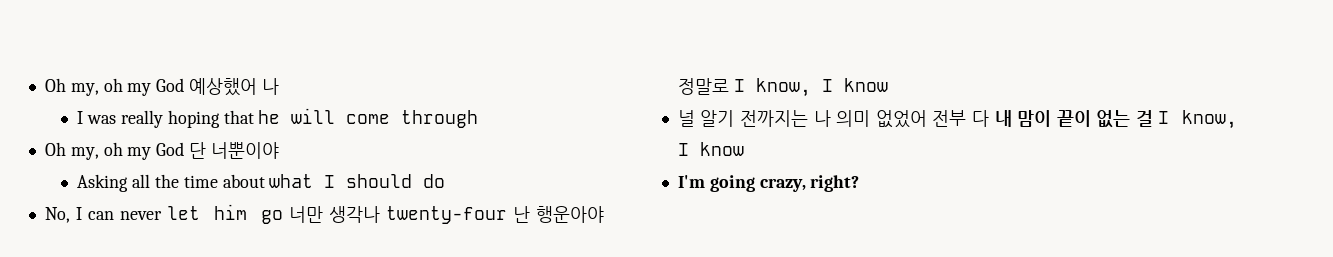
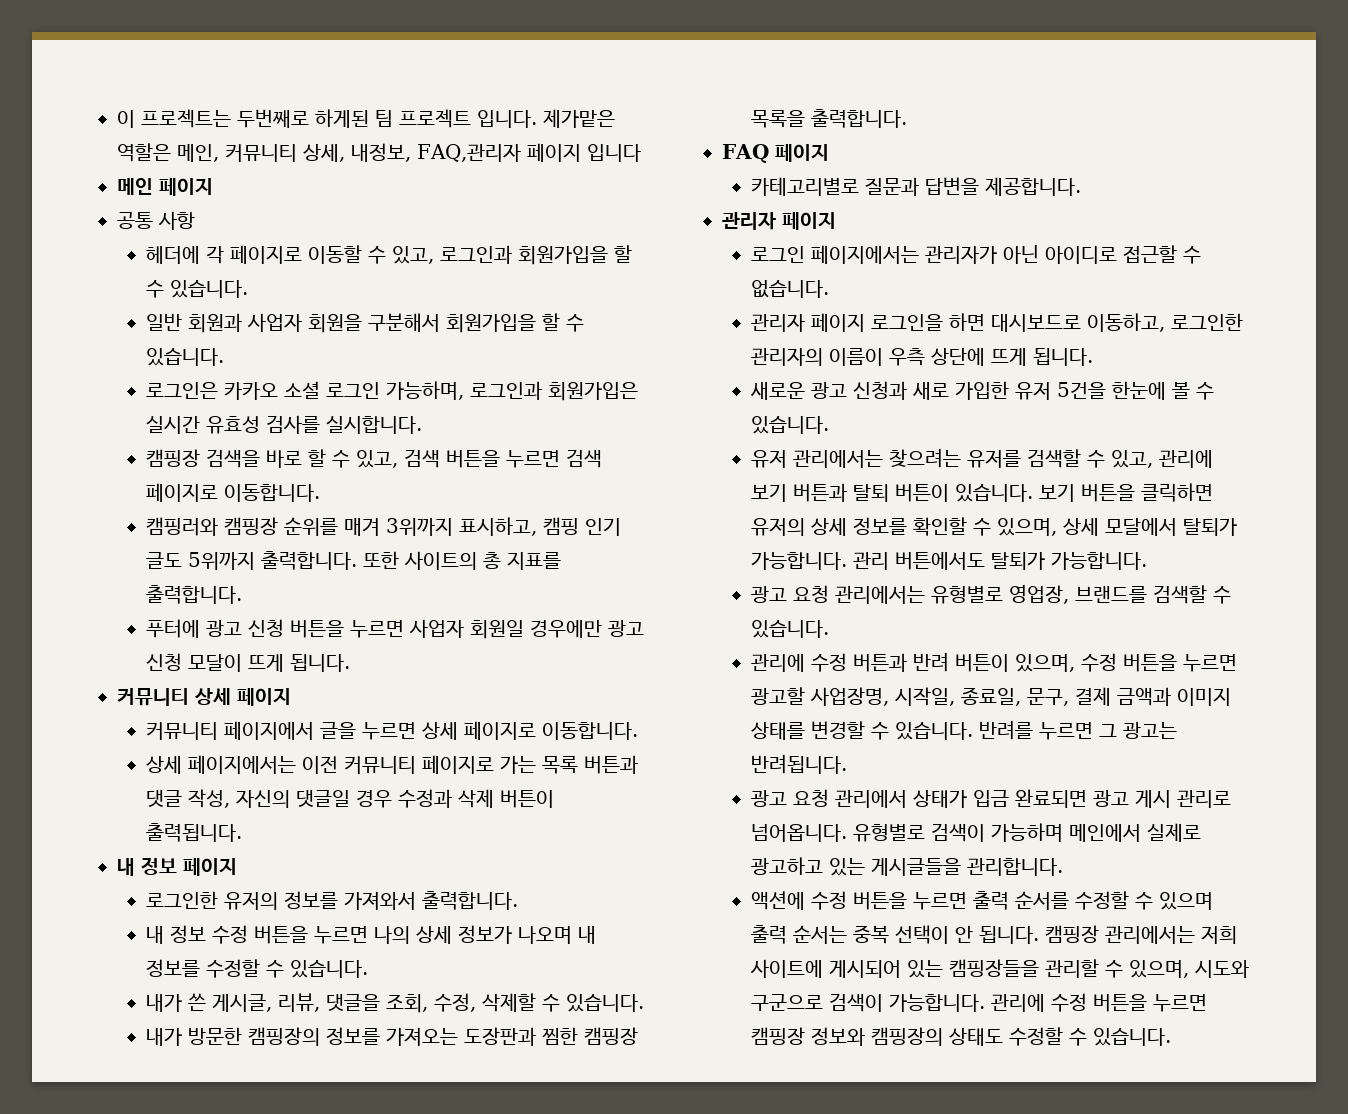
- Oh my, oh my God 예상했어 나
- I was really hoping that he will come through
- Oh my, oh my God 단 너뿐이야
- Asking all the time about what I should do
- No, I can never let him go 너만 생각나 twenty-four 난 행운아야 정말로 I know, I know
- 널 알기 전까지는 나 의미 없었어 전부 다 내 맘이 끝이 없는 걸 I know, I know
- I'm going crazy, right?
+ 이 프로젝트는 두번째로 하게된 팀 프로젝트 입니다. 제가맡은 역할은 메인, 커뮤니티 상세, 내정보, FAQ,관리자 페이지 입니다
+ 메인 페이지
+ 공통 사항
+ 헤더에 각 페이지로 이동할 수 있고, 로그인과 회원가입을 할 수 있습니다.
+ 일반 회원과 사업자 회원을 구분해서 회원가입을 할 수 있습니다.
+ 로그인은 카카오 소셜 로그인 가능하며, 로그인과 회원가입은 실시간 유효성 검사를 실시합니다.
+ 캠핑장 검색을 바로 할 수 있고, 검색 버튼을 누르면 검색 페이지로 이동합니다.
+ 캠핑러와 캠핑장 순위를 매겨 3위까지 표시하고, 캠핑 인기 글도 5위까지 출력합니다. 또한 사이트의 총 지표를 출력합니다.
+ 푸터에 광고 신청 버튼을 누르면 사업자 회원일 경우에만 광고 신청 모달이 뜨게 됩니다.
+ 커뮤니티 상세 페이지
+ 커뮤니티 페이지에서 글을 누르면 상세 페이지로 이동합니다.
+ 상세 페이지에서는 이전 커뮤니티 페이지로 가는 목록 버튼과 댓글 작성, 자신의 댓글일 경우 수정과 삭제 버튼이 출력됩니다.
+ 내 정보 페이지
+ 로그인한 유저의 정보를 가져와서 출력합니다.
+ 내 정보 수정 버튼을 누르면 나의 상세 정보가 나오며 내 정보를 수정할 수 있습니다.
+ 내가 쓴 게시글, 리뷰, 댓글을 조회, 수정, 삭제할 수 있습니다.
+ 내가 방문한 캠핑장의 정보를 가져오는 도장판과 찜한 캠핑장 목록을 출력합니다.
+ FAQ 페이지
+ 카테고리별로 질문과 답변을 제공합니다.
+ 관리자 페이지
+ 로그인 페이지에서는 관리자가 아닌 아이디로 접근할 수 없습니다.
+ 관리자 페이지 로그인을 하면 대시보드로 이동하고, 로그인한 관리자의 이름이 우측 상단에 뜨게 됩니다.
+ 새로운 광고 신청과 새로 가입한 유저 5건을 한눈에 볼 수 있습니다.
+ 유저 관리에서는 찾으려는 유저를 검색할 수 있고, 관리에 보기 버튼과 탈퇴 버튼이 있습니다. 보기 버튼을 클릭하면 유저의 상세 정보를 확인할 수 있으며, 상세 모달에서 탈퇴가 가능합니다. 관리 버튼에서도 탈퇴가 가능합니다.
+ 광고 요청 관리에서는 유형별로 영업장, 브랜드를 검색할 수 있습니다.
+ 관리에 수정 버튼과 반려 버튼이 있으며, 수정 버튼을 누르면 광고할 사업장명, 시작일, 종료일, 문구, 결제 금액과 이미지 상태를 변경할 수 있습니다. 반려를 누르면 그 광고는 반려됩니다.
+ 광고 요청 관리에서 상태가 입금 완료되면 광고 게시 관리로 넘어옵니다. 유형별로 검색이 가능하며 메인에서 실제로 광고하고 있는 게시글들을 관리합니다.
+ 액션에 수정 버튼을 누르면 출력 순서를 수정할 수 있으며 출력 순서는 중복 선택이 안 됩니다. 캠핑장 관리에서는 저희 사이트에 게시되어 있는 캠핑장들을 관리할 수 있으며, 시도와 구군으로 검색이 가능합니다. 관리에 수정 버튼을 누르면 캠핑장 정보와 캠핑장의 상태도 수정할 수 있습니다.

